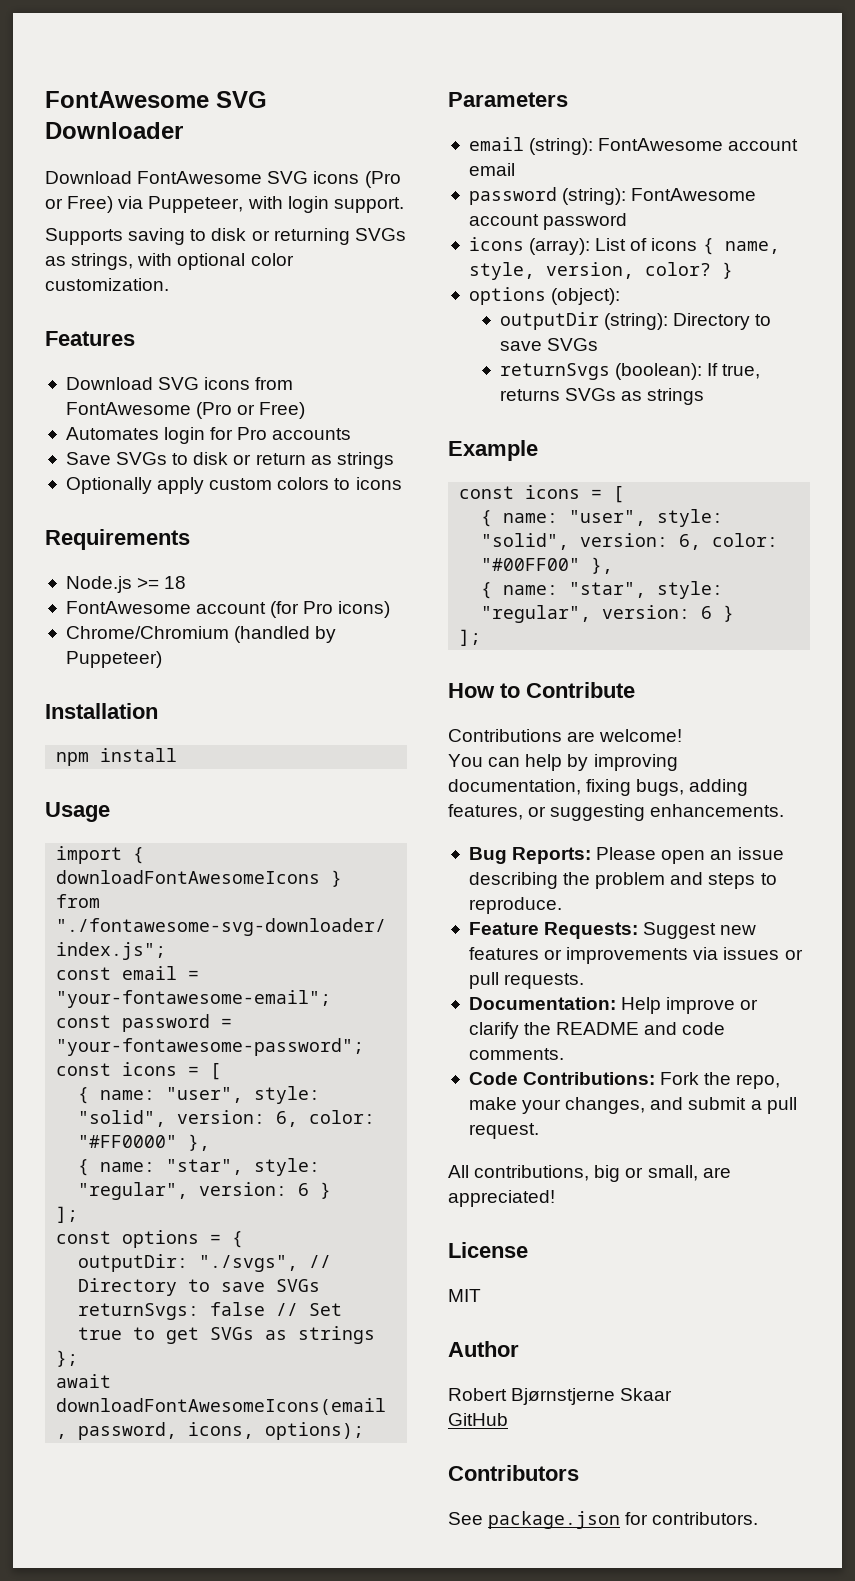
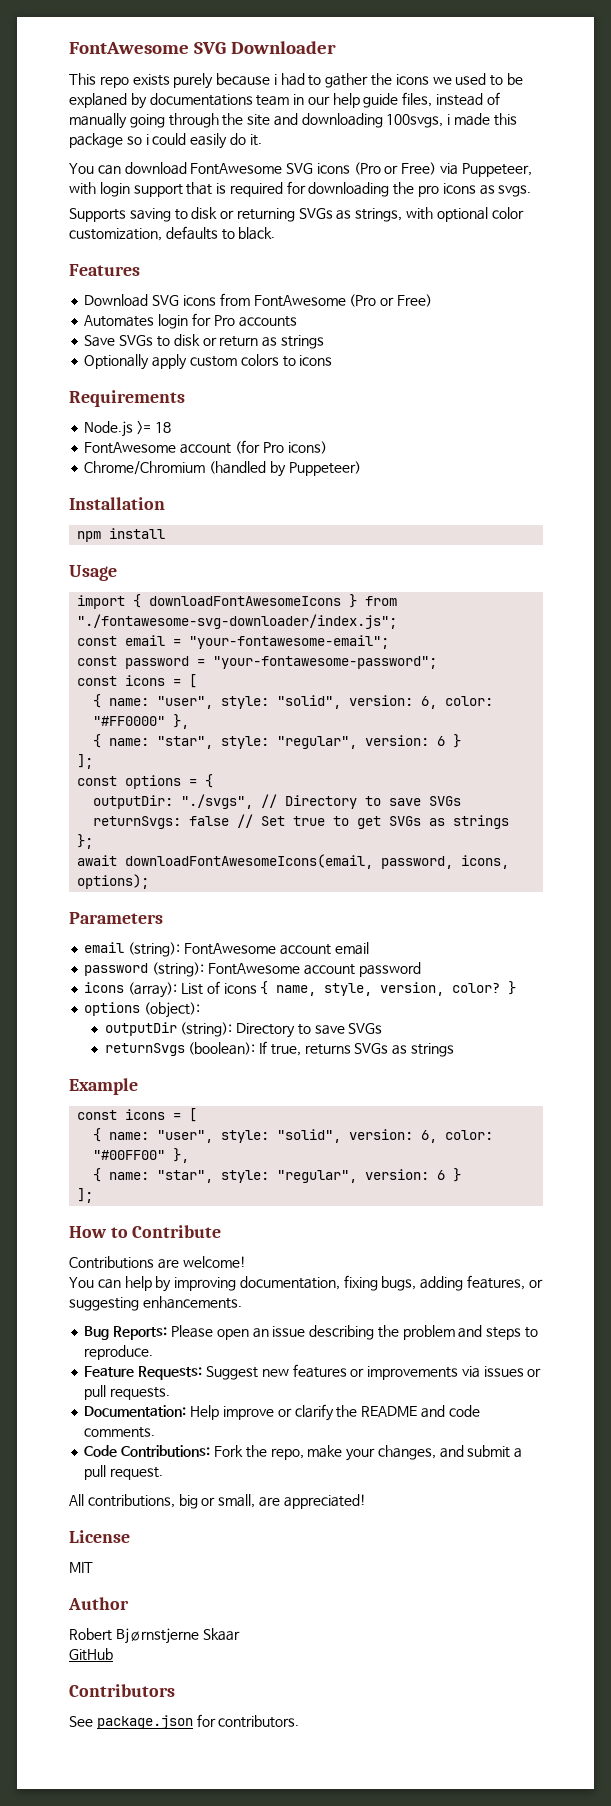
- Download FontAwesome SVG icons (Pro or Free) via Puppeteer, with login support.
+ This repo exists purely because i had to gather the icons we used to be explaned by documentations team in our help guide files, instead of manually going through the site and downloading 100svgs, i made this package so i could easily do it.
+ You can download FontAwesome SVG icons (Pro or Free) via Puppeteer, with login support that is required for downloading the pro icons as svgs.
- Supports saving to disk or returning SVGs as strings, with optional color customization.
+ Supports saving to disk or returning SVGs as strings, with optional color customization, defaults to black.

